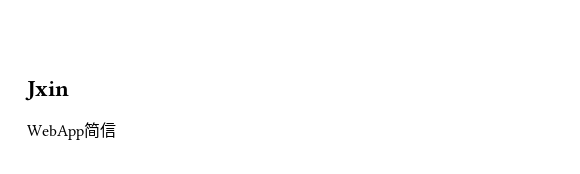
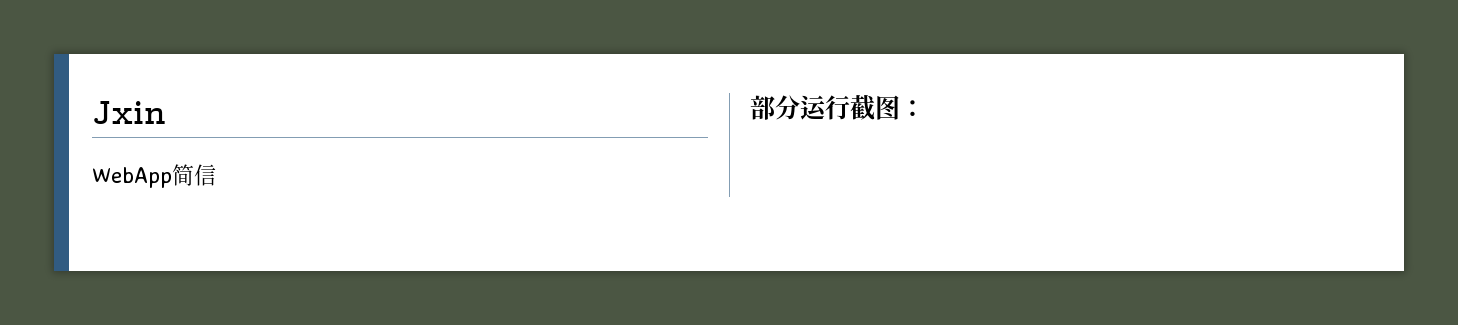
+ 部分运行截图：

